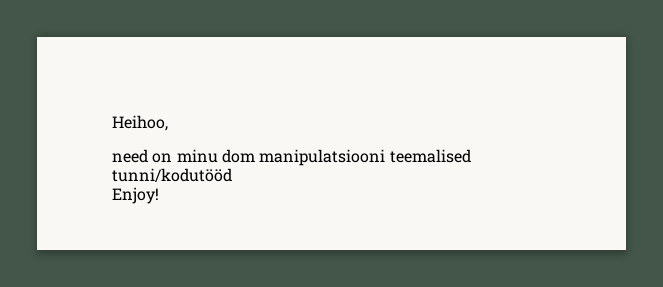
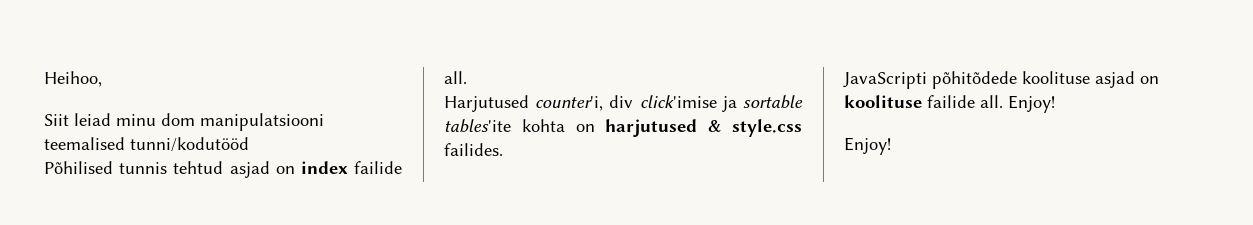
- need on minu dom manipulatsiooni teemalised tunni/kodutööd
+ Siit leiad minu dom manipulatsiooni teemalised tunni/kodutööd
+ Põhilised tunnis tehtud asjad on index failide all.
+ Harjutused counter'i, div click'imise ja sortable tables'ite kohta on harjutused & style.css failides.
+ JavaScripti põhitõdede koolituse asjad on koolituse failide all. Enjoy!

